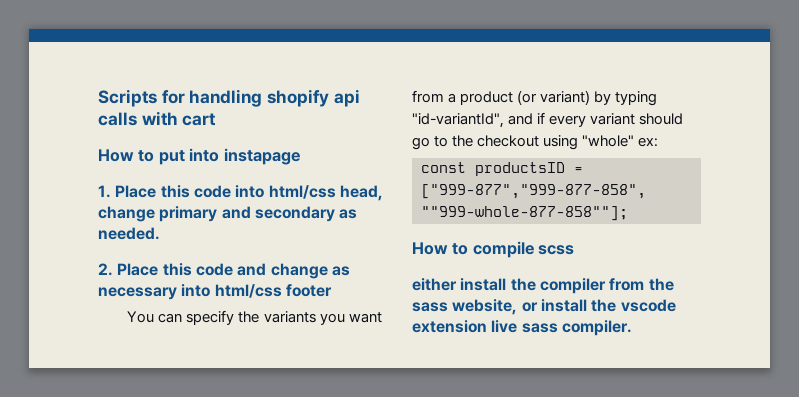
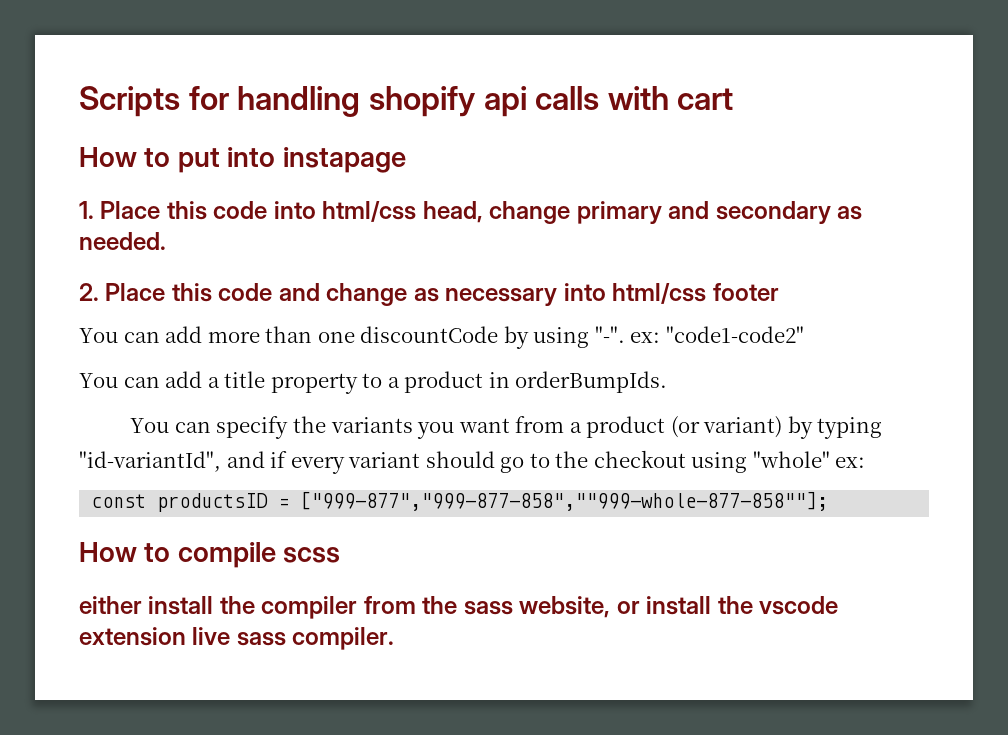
+ You can add more than one discountCode by using "-". ex: "code1-code2"
+ You can add a title property to a product in orderBumpIds.

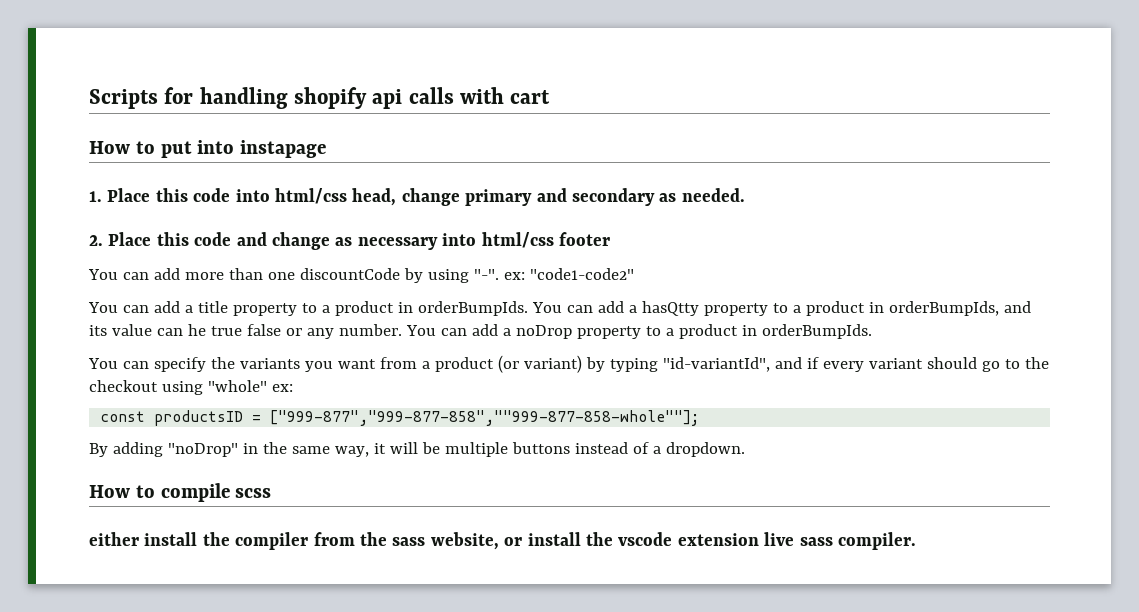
+ You can add a hasQtty property to a product in orderBumpIds, and its value can he true false or any number. You can add a noDrop property to a product in orderBumpIds.
- const productsID = ["999-877","999-877-858",""999-whole-877-858""];
+ const productsID = ["999-877","999-877-858",""999-877-858-whole""];
+ By adding "noDrop" in the same way, it will be multiple buttons instead of a dropdown.

